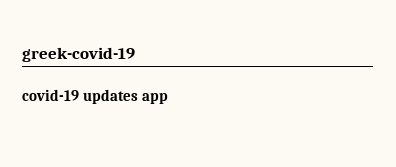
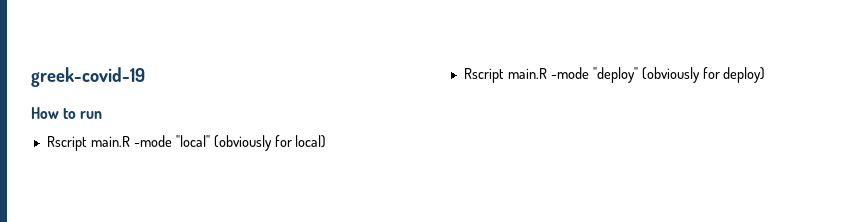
- covid-19 updates app
+ How to run
+ Rscript main.R -mode "local" (obviously for local)
+ Rscript main.R -mode "deploy" (obviously for deploy)

